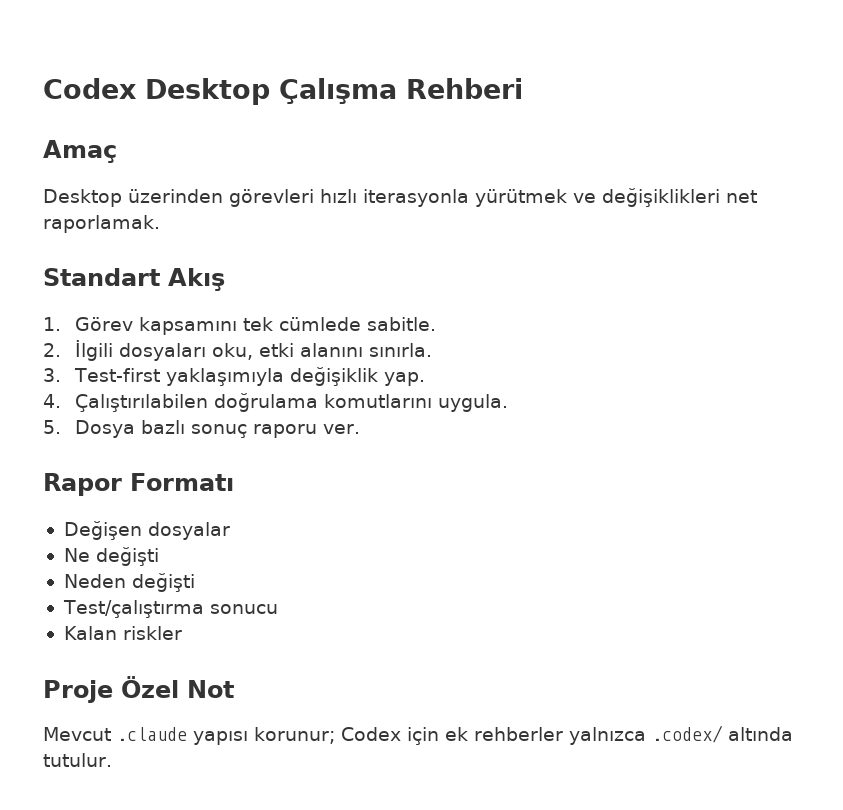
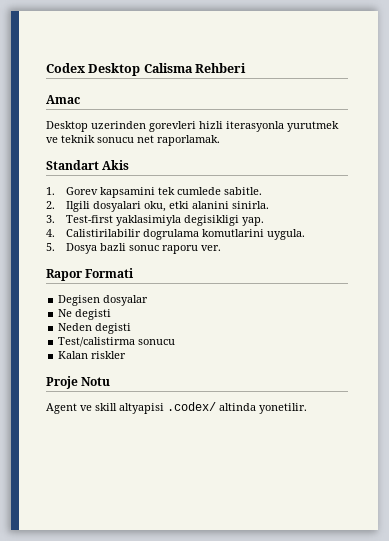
- Codex Desktop Çalışma Rehberi
+ Codex Desktop Calisma Rehberi
- Amaç
- Desktop üzerinden görevleri hızlı iterasyonla yürütmek ve değişiklikleri net raporlamak.
+ Amac
+ Desktop uzerinden gorevleri hizli iterasyonla yurutmek ve teknik sonucu net raporlamak.
- Standart Akış
+ Standart Akis
- 1. Görev kapsamını tek cümlede sabitle.
- 2. İlgili dosyaları oku, etki alanını sınırla.
+ 1. Gorev kapsamini tek cumlede sabitle.
+ 2. Ilgili dosyalari oku, etki alanini sinirla.
- 3. Test-first yaklaşımıyla değişiklik yap.
+ 3. Test-first yaklasimiyla degisikligi yap.
- 4. Çalıştırılabilen doğrulama komutlarını uygula.
+ 4. Calistirilabilir dogrulama komutlarini uygula.
- 5. Dosya bazlı sonuç raporu ver.
+ 5. Dosya bazli sonuc raporu ver.
- Rapor Formatı
- Değişen dosyalar
+ Rapor Formati
+ Degisen dosyalar
- Ne değişti
+ Ne degisti
- Neden değişti
- Test/çalıştırma sonucu
+ Neden degisti
+ Test/calistirma sonucu
- Proje Özel Not
- Mevcut .claude yapısı korunur; Codex için ek rehberler yalnızca .codex/ altında tutulur.
+ Proje Notu
+ Agent ve skill altyapisi .codex/ altinda yonetilir.

